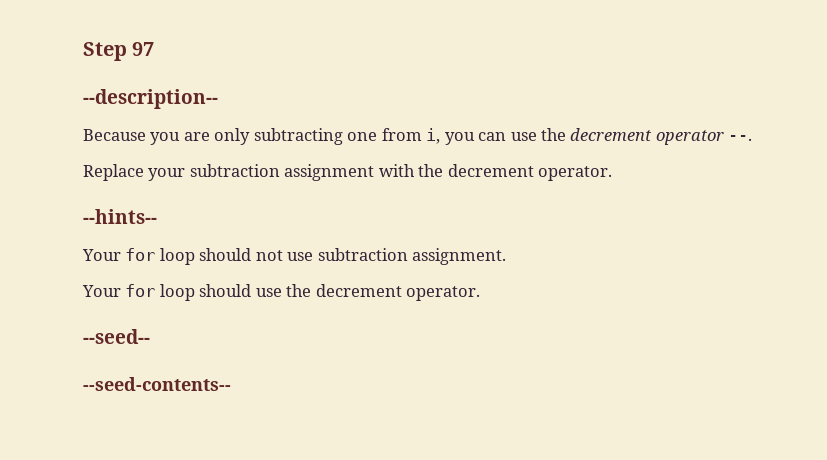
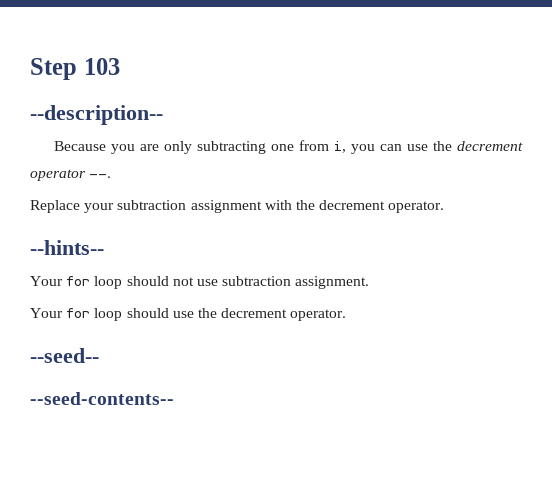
- Step 97
+ Step 103

